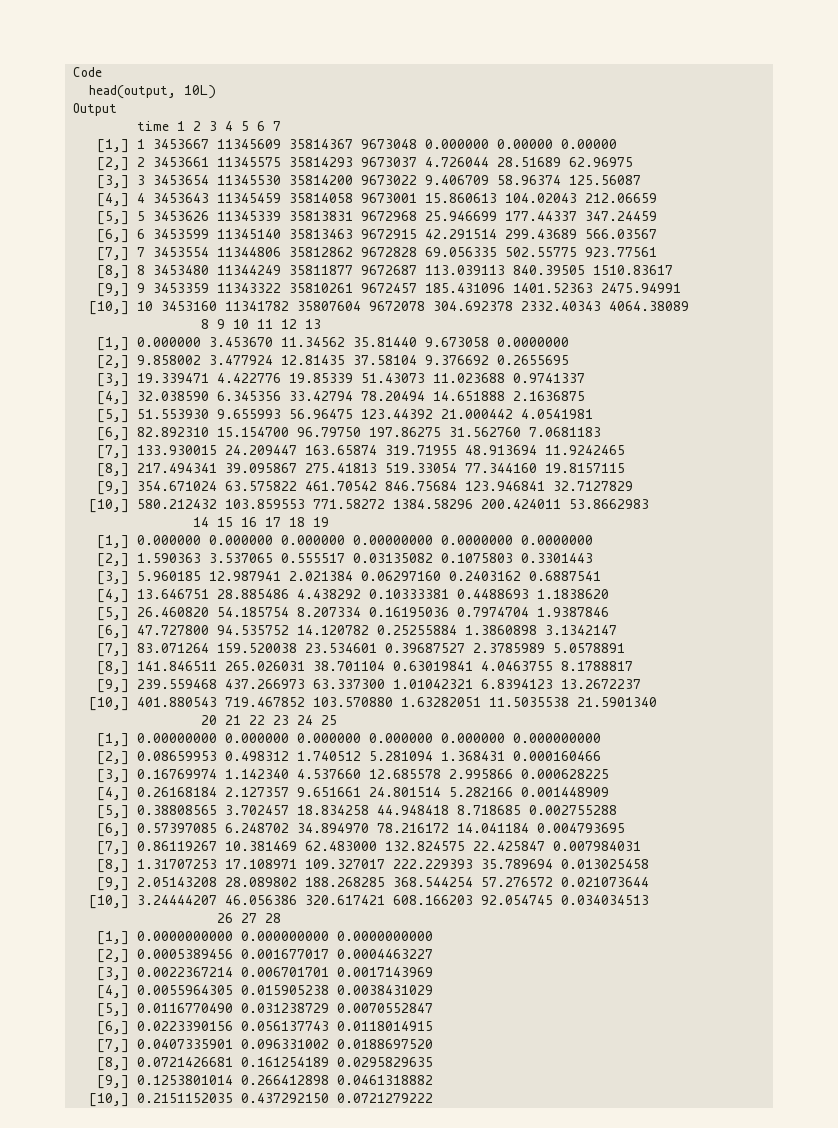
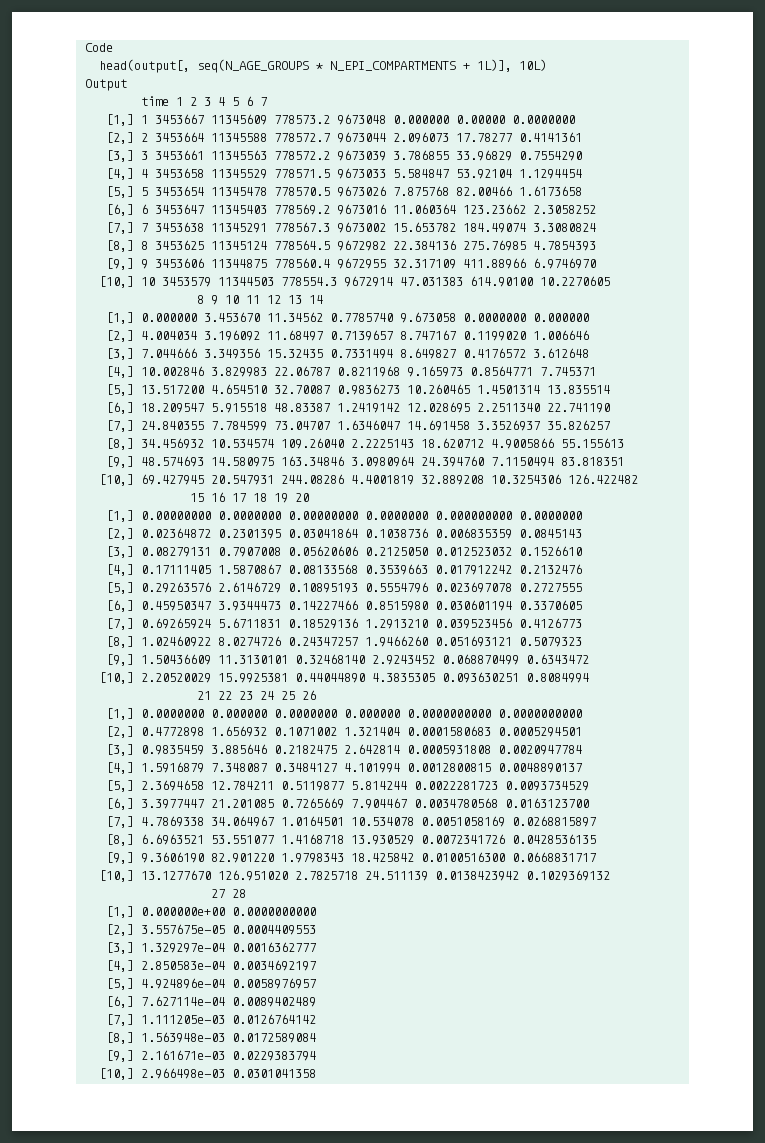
- head(output, 10L)
+ head(output[, seq(N_AGE_GROUPS * N_EPI_COMPARTMENTS + 1L)], 10L)
- [1,] 1 3453667 11345609 35814367 9673048 0.000000 0.00000 0.00000
+ [1,] 1 3453667 11345609 778573.2 9673048 0.000000 0.00000 0.0000000
- [2,] 2 3453661 11345575 35814293 9673037 4.726044 28.51689 62.96975
- [3,] 3 3453654 11345530 35814200 9673022 9.406709 58.96374 125.56087
- [4,] 4 3453643 11345459 35814058 9673001 15.860613 104.02043 212.06659
- [5,] 5 3453626 11345339 35813831 9672968 25.946699 177.44337 347.24459
- [6,] 6 3453599 11345140 35813463 9672915 42.291514 299.43689 566.03567
- [7,] 7 3453554 11344806 35812862 9672828 69.056335 502.55775 923.77561
- [8,] 8 3453480 11344249 35811877 9672687 113.039113 840.39505 1510.83617
- [9,] 9 3453359 11343322 35810261 9672457 185.431096 1401.52363 2475.94991
- [10,] 10 3453160 11341782 35807604 9672078 304.692378 2332.40343 4064.38089
+ [2,] 2 3453664 11345588 778572.7 9673044 2.096073 17.78277 0.4141361
+ [3,] 3 3453661 11345563 778572.2 9673039 3.786855 33.96829 0.7554290
+ [4,] 4 3453658 11345529 778571.5 9673033 5.584847 53.92104 1.1294454
+ [5,] 5 3453654 11345478 778570.5 9673026 7.875768 82.00466 1.6173658
+ [6,] 6 3453647 11345403 778569.2 9673016 11.060364 123.23662 2.3058252
+ [7,] 7 3453638 11345291 778567.3 9673002 15.653782 184.49074 3.3080824
+ [8,] 8 3453625 11345124 778564.5 9672982 22.384136 275.76985 4.7854393
+ [9,] 9 3453606 11344875 778560.4 9672955 32.317109 411.88966 6.9746970
+ [10,] 10 3453579 11344503 778554.3 9672914 47.031383 614.90100 10.2270605
- 8 9 10 11 12 13
+ 8 9 10 11 12 13 14
- [1,] 0.000000 3.453670 11.34562 35.81440 9.673058 0.0000000
- [2,] 9.858002 3.477924 12.81435 37.58104 9.376692 0.2655695
- [3,] 19.339471 4.422776 19.85339 51.43073 11.023688 0.9741337
- [4,] 32.038590 6.345356 33.42794 78.20494 14.651888 2.1636875
- [5,] 51.553930 9.655993 56.96475 123.44392 21.000442 4.0541981
- [6,] 82.892310 15.154700 96.79750 197.86275 31.562760 7.0681183
- [7,] 133.930015 24.209447 163.65874 319.71955 48.913694 11.9242465
- [8,] 217.494341 39.095867 275.41813 519.33054 77.344160 19.8157115
- [9,] 354.671024 63.575822 461.70542 846.75684 123.946841 32.7127829
- [10,] 580.212432 103.859553 771.58272 1384.58296 200.424011 53.8662983
- 14 15 16 17 18 19
- [1,] 0.000000 0.000000 0.000000 0.00000000 0.0000000 0.0000000
- [2,] 1.590363 3.537065 0.555517 0.03135082 0.1075803 0.3301443
- [3,] 5.960185 12.987941 2.021384 0.06297160 0.2403162 0.6887541
- [4,] 13.646751 28.885486 4.438292 0.10333381 0.4488693 1.1838620
- [5,] 26.460820 54.185754 8.207334 0.16195036 0.7974704 1.9387846
- [6,] 47.727800 94.535752 14.120782 0.25255884 1.3860898 3.1342147
- [7,] 83.071264 159.520038 23.534601 0.39687527 2.3785989 5.0578891
- [8,] 141.846511 265.026031 38.701104 0.63019841 4.0463755 8.1788817
- [9,] 239.559468 437.266973 63.337300 1.01042321 6.8394123 13.2672237
- [10,] 401.880543 719.467852 103.570880 1.63282051 11.5035538 21.5901340
- 20 21 22 23 24 25
- [1,] 0.00000000 0.000000 0.000000 0.000000 0.000000 0.000000000
- [2,] 0.08659953 0.498312 1.740512 5.281094 1.368431 0.000160466
- [3,] 0.16769974 1.142340 4.537660 12.685578 2.995866 0.000628225
- [4,] 0.26168184 2.127357 9.651661 24.801514 5.282166 0.001448909
- [5,] 0.38808565 3.702457 18.834258 44.948418 8.718685 0.002755288
- [6,] 0.57397085 6.248702 34.894970 78.216172 14.041184 0.004793695
- [7,] 0.86119267 10.381469 62.483000 132.824575 22.425847 0.007984031
- [8,] 1.31707253 17.108971 109.327017 222.229393 35.789694 0.013025458
- [9,] 2.05143208 28.089802 188.268285 368.544254 57.276572 0.021073644
- [10,] 3.24444207 46.056386 320.617421 608.166203 92.054745 0.034034513
- 26 27 28
+ [1,] 0.000000 3.453670 11.34562 0.7785740 9.673058 0.0000000 0.000000
+ [2,] 4.004034 3.196092 11.68497 0.7139657 8.747167 0.1199020 1.006646
+ [3,] 7.044666 3.349356 15.32435 0.7331494 8.649827 0.4176572 3.612648
+ [4,] 10.002846 3.829983 22.06787 0.8211968 9.165973 0.8564771 7.745371
+ [5,] 13.517200 4.654510 32.70087 0.9836273 10.260465 1.4501314 13.835514
+ [6,] 18.209547 5.915518 48.83387 1.2419142 12.028695 2.2511340 22.741190
+ [7,] 24.840355 7.784599 73.04707 1.6346047 14.691458 3.3526937 35.826257
+ [8,] 34.456932 10.534574 109.26040 2.2225143 18.620712 4.9005866 55.155613
+ [9,] 48.574693 14.580975 163.34846 3.0980964 24.394760 7.1150494 83.818351
+ [10,] 69.427945 20.547931 244.08286 4.4001819 32.889208 10.3254306 126.422482
+ 15 16 17 18 19 20
+ [1,] 0.00000000 0.0000000 0.00000000 0.0000000 0.000000000 0.0000000
+ [2,] 0.02364872 0.2301395 0.03041864 0.1038736 0.006835359 0.0845143
+ [3,] 0.08279131 0.7907008 0.05620606 0.2125050 0.012523032 0.1526610
+ [4,] 0.17111405 1.5870867 0.08133568 0.3539663 0.017912242 0.2132476
+ [5,] 0.29263576 2.6146729 0.10895193 0.5554796 0.023697078 0.2727555
+ [6,] 0.45950347 3.9344473 0.14227466 0.8515980 0.030601194 0.3370605
+ [7,] 0.69265924 5.6711831 0.18529136 1.2913210 0.039523456 0.4126773
+ [8,] 1.02460922 8.0274726 0.24347257 1.9466260 0.051693121 0.5079323
+ [9,] 1.50436609 11.3130101 0.32468140 2.9243452 0.068870499 0.6343472
+ [10,] 2.20520029 15.9925381 0.44044890 4.3835305 0.093630251 0.8084994
+ 21 22 23 24 25 26
+ [1,] 0.0000000 0.000000 0.0000000 0.000000 0.0000000000 0.0000000000
+ [2,] 0.4772898 1.656932 0.1071002 1.321404 0.0001580683 0.0005294501
+ [3,] 0.9835459 3.885646 0.2182475 2.642814 0.0005931808 0.0020947784
+ [4,] 1.5916879 7.348087 0.3484127 4.101994 0.0012800815 0.0048890137
+ [5,] 2.3694658 12.784211 0.5119877 5.814244 0.0022281723 0.0093734529
+ [6,] 3.3977447 21.201085 0.7265669 7.904467 0.0034780568 0.0163123700
+ [7,] 4.7869338 34.064967 1.0164501 10.534078 0.0051058169 0.0268815897
+ [8,] 6.6963521 53.551077 1.4168718 13.930529 0.0072341726 0.0428536135
+ [9,] 9.3606190 82.901220 1.9798343 18.425842 0.0100516300 0.0668831717
+ [10,] 13.1277670 126.951020 2.7825718 24.511139 0.0138423942 0.1029369132
+ 27 28
- [1,] 0.0000000000 0.000000000 0.0000000000
- [2,] 0.0005389456 0.001677017 0.0004463227
- [3,] 0.0022367214 0.006701701 0.0017143969
- [4,] 0.0055964305 0.015905238 0.0038431029
- [5,] 0.0116770490 0.031238729 0.0070552847
- [6,] 0.0223390156 0.056137743 0.0118014915
- [7,] 0.0407335901 0.096331002 0.0188697520
- [8,] 0.0721426681 0.161254189 0.0295829635
- [9,] 0.1253801014 0.266412898 0.0461318882
- [10,] 0.2151152035 0.437292150 0.0721279222
+ [1,] 0.000000e+00 0.0000000000
+ [2,] 3.557675e-05 0.0004409553
+ [3,] 1.329297e-04 0.0016362777
+ [4,] 2.850583e-04 0.0034692197
+ [5,] 4.924896e-04 0.0058976957
+ [6,] 7.627114e-04 0.0089402489
+ [7,] 1.111205e-03 0.0126764142
+ [8,] 1.563948e-03 0.0172589084
+ [9,] 2.161671e-03 0.0229383794
+ [10,] 2.966498e-03 0.0301041358

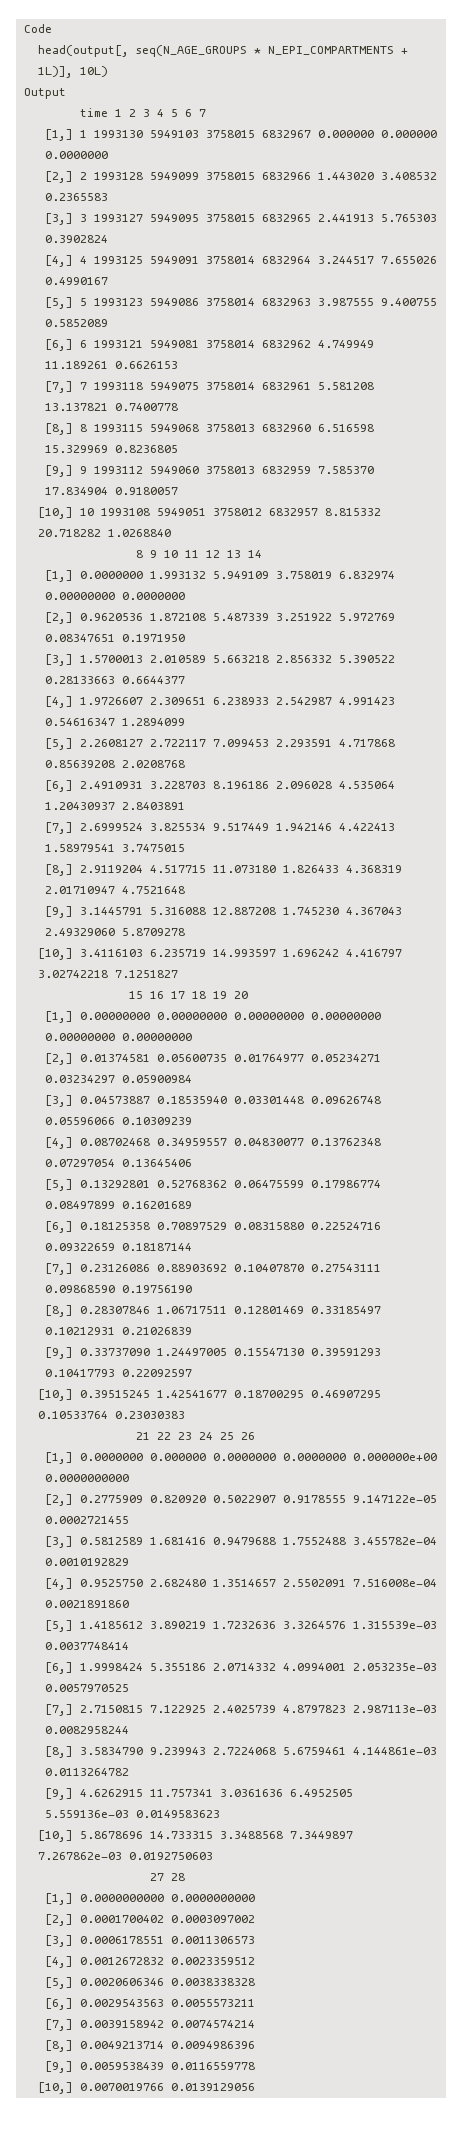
- [1,] 1 3453667 11345609 778573.2 9673048 0.000000 0.00000 0.0000000
- [2,] 2 3453664 11345588 778572.7 9673044 2.096073 17.78277 0.4141361
- [3,] 3 3453661 11345563 778572.2 9673039 3.786855 33.96829 0.7554290
- [4,] 4 3453658 11345529 778571.5 9673033 5.584847 53.92104 1.1294454
- [5,] 5 3453654 11345478 778570.5 9673026 7.875768 82.00466 1.6173658
- [6,] 6 3453647 11345403 778569.2 9673016 11.060364 123.23662 2.3058252
- [7,] 7 3453638 11345291 778567.3 9673002 15.653782 184.49074 3.3080824
- [8,] 8 3453625 11345124 778564.5 9672982 22.384136 275.76985 4.7854393
- [9,] 9 3453606 11344875 778560.4 9672955 32.317109 411.88966 6.9746970
- [10,] 10 3453579 11344503 778554.3 9672914 47.031383 614.90100 10.2270605
+ [1,] 1 1993130 5949103 3758015 6832967 0.000000 0.000000 0.0000000
+ [2,] 2 1993128 5949099 3758015 6832966 1.443020 3.408532 0.2365583
+ [3,] 3 1993127 5949095 3758015 6832965 2.441913 5.765303 0.3902824
+ [4,] 4 1993125 5949091 3758014 6832964 3.244517 7.655026 0.4990167
+ [5,] 5 1993123 5949086 3758014 6832963 3.987555 9.400755 0.5852089
+ [6,] 6 1993121 5949081 3758014 6832962 4.749949 11.189261 0.6626153
+ [7,] 7 1993118 5949075 3758014 6832961 5.581208 13.137821 0.7400778
+ [8,] 8 1993115 5949068 3758013 6832960 6.516598 15.329969 0.8236805
+ [9,] 9 1993112 5949060 3758013 6832959 7.585370 17.834904 0.9180057
+ [10,] 10 1993108 5949051 3758012 6832957 8.815332 20.718282 1.0268840
- [1,] 0.000000 3.453670 11.34562 0.7785740 9.673058 0.0000000 0.000000
- [2,] 4.004034 3.196092 11.68497 0.7139657 8.747167 0.1199020 1.006646
- [3,] 7.044666 3.349356 15.32435 0.7331494 8.649827 0.4176572 3.612648
- [4,] 10.002846 3.829983 22.06787 0.8211968 9.165973 0.8564771 7.745371
- [5,] 13.517200 4.654510 32.70087 0.9836273 10.260465 1.4501314 13.835514
- [6,] 18.209547 5.915518 48.83387 1.2419142 12.028695 2.2511340 22.741190
- [7,] 24.840355 7.784599 73.04707 1.6346047 14.691458 3.3526937 35.826257
- [8,] 34.456932 10.534574 109.26040 2.2225143 18.620712 4.9005866 55.155613
- [9,] 48.574693 14.580975 163.34846 3.0980964 24.394760 7.1150494 83.818351
- [10,] 69.427945 20.547931 244.08286 4.4001819 32.889208 10.3254306 126.422482
+ [1,] 0.0000000 1.993132 5.949109 3.758019 6.832974 0.00000000 0.0000000
+ [2,] 0.9620536 1.872108 5.487339 3.251922 5.972769 0.08347651 0.1971950
+ [3,] 1.5700013 2.010589 5.663218 2.856332 5.390522 0.28133663 0.6644377
+ [4,] 1.9726607 2.309651 6.238933 2.542987 4.991423 0.54616347 1.2894099
+ [5,] 2.2608127 2.722117 7.099453 2.293591 4.717868 0.85639208 2.0208768
+ [6,] 2.4910931 3.228703 8.196186 2.096028 4.535064 1.20430937 2.8403891
+ [7,] 2.6999524 3.825534 9.517449 1.942146 4.422413 1.58979541 3.7475015
+ [8,] 2.9119204 4.517715 11.073180 1.826433 4.368319 2.01710947 4.7521648
+ [9,] 3.1445791 5.316088 12.887208 1.745230 4.367043 2.49329060 5.8709278
+ [10,] 3.4116103 6.235719 14.993597 1.696242 4.416797 3.02742218 7.1251827
- [1,] 0.00000000 0.0000000 0.00000000 0.0000000 0.000000000 0.0000000
- [2,] 0.02364872 0.2301395 0.03041864 0.1038736 0.006835359 0.0845143
- [3,] 0.08279131 0.7907008 0.05620606 0.2125050 0.012523032 0.1526610
- [4,] 0.17111405 1.5870867 0.08133568 0.3539663 0.017912242 0.2132476
- [5,] 0.29263576 2.6146729 0.10895193 0.5554796 0.023697078 0.2727555
- [6,] 0.45950347 3.9344473 0.14227466 0.8515980 0.030601194 0.3370605
- [7,] 0.69265924 5.6711831 0.18529136 1.2913210 0.039523456 0.4126773
- [8,] 1.02460922 8.0274726 0.24347257 1.9466260 0.051693121 0.5079323
- [9,] 1.50436609 11.3130101 0.32468140 2.9243452 0.068870499 0.6343472
- [10,] 2.20520029 15.9925381 0.44044890 4.3835305 0.093630251 0.8084994
+ [1,] 0.00000000 0.00000000 0.00000000 0.00000000 0.00000000 0.00000000
+ [2,] 0.01374581 0.05600735 0.01764977 0.05234271 0.03234297 0.05900984
+ [3,] 0.04573887 0.18535940 0.03301448 0.09626748 0.05596066 0.10309239
+ [4,] 0.08702468 0.34959557 0.04830077 0.13762348 0.07297054 0.13645406
+ [5,] 0.13292801 0.52768362 0.06475599 0.17986774 0.08497899 0.16201689
+ [6,] 0.18125358 0.70897529 0.08315880 0.22524716 0.09322659 0.18187144
+ [7,] 0.23126086 0.88903692 0.10407870 0.27543111 0.09868590 0.19756190
+ [8,] 0.28307846 1.06717511 0.12801469 0.33185497 0.10212931 0.21026839
+ [9,] 0.33737090 1.24497005 0.15547130 0.39591293 0.10417793 0.22092597
+ [10,] 0.39515245 1.42541677 0.18700295 0.46907295 0.10533764 0.23030383
- [1,] 0.0000000 0.000000 0.0000000 0.000000 0.0000000000 0.0000000000
- [2,] 0.4772898 1.656932 0.1071002 1.321404 0.0001580683 0.0005294501
- [3,] 0.9835459 3.885646 0.2182475 2.642814 0.0005931808 0.0020947784
- [4,] 1.5916879 7.348087 0.3484127 4.101994 0.0012800815 0.0048890137
- [5,] 2.3694658 12.784211 0.5119877 5.814244 0.0022281723 0.0093734529
- [6,] 3.3977447 21.201085 0.7265669 7.904467 0.0034780568 0.0163123700
- [7,] 4.7869338 34.064967 1.0164501 10.534078 0.0051058169 0.0268815897
- [8,] 6.6963521 53.551077 1.4168718 13.930529 0.0072341726 0.0428536135
- [9,] 9.3606190 82.901220 1.9798343 18.425842 0.0100516300 0.0668831717
- [10,] 13.1277670 126.951020 2.7825718 24.511139 0.0138423942 0.1029369132
+ [1,] 0.0000000 0.000000 0.0000000 0.0000000 0.000000e+00 0.0000000000
+ [2,] 0.2775909 0.820920 0.5022907 0.9178555 9.147122e-05 0.0002721455
+ [3,] 0.5812589 1.681416 0.9479688 1.7552488 3.455782e-04 0.0010192829
+ [4,] 0.9525750 2.682480 1.3514657 2.5502091 7.516008e-04 0.0021891860
+ [5,] 1.4185612 3.890219 1.7232636 3.3264576 1.315539e-03 0.0037748414
+ [6,] 1.9998424 5.355186 2.0714332 4.0994001 2.053235e-03 0.0057970525
+ [7,] 2.7150815 7.122925 2.4025739 4.8797823 2.987113e-03 0.0082958244
+ [8,] 3.5834790 9.239943 2.7224068 5.6759461 4.144861e-03 0.0113264782
+ [9,] 4.6262915 11.757341 3.0361636 6.4952505 5.559136e-03 0.0149583623
+ [10,] 5.8678696 14.733315 3.3488568 7.3449897 7.267862e-03 0.0192750603
- [1,] 0.000000e+00 0.0000000000
- [2,] 3.557675e-05 0.0004409553
- [3,] 1.329297e-04 0.0016362777
- [4,] 2.850583e-04 0.0034692197
- [5,] 4.924896e-04 0.0058976957
- [6,] 7.627114e-04 0.0089402489
- [7,] 1.111205e-03 0.0126764142
- [8,] 1.563948e-03 0.0172589084
- [9,] 2.161671e-03 0.0229383794
- [10,] 2.966498e-03 0.0301041358
+ [1,] 0.0000000000 0.0000000000
+ [2,] 0.0001700402 0.0003097002
+ [3,] 0.0006178551 0.0011306573
+ [4,] 0.0012672832 0.0023359512
+ [5,] 0.0020606346 0.0038338328
+ [6,] 0.0029543563 0.0055573211
+ [7,] 0.0039158942 0.0074574214
+ [8,] 0.0049213714 0.0094986396
+ [9,] 0.0059538439 0.0116559778
+ [10,] 0.0070019766 0.0139129056

